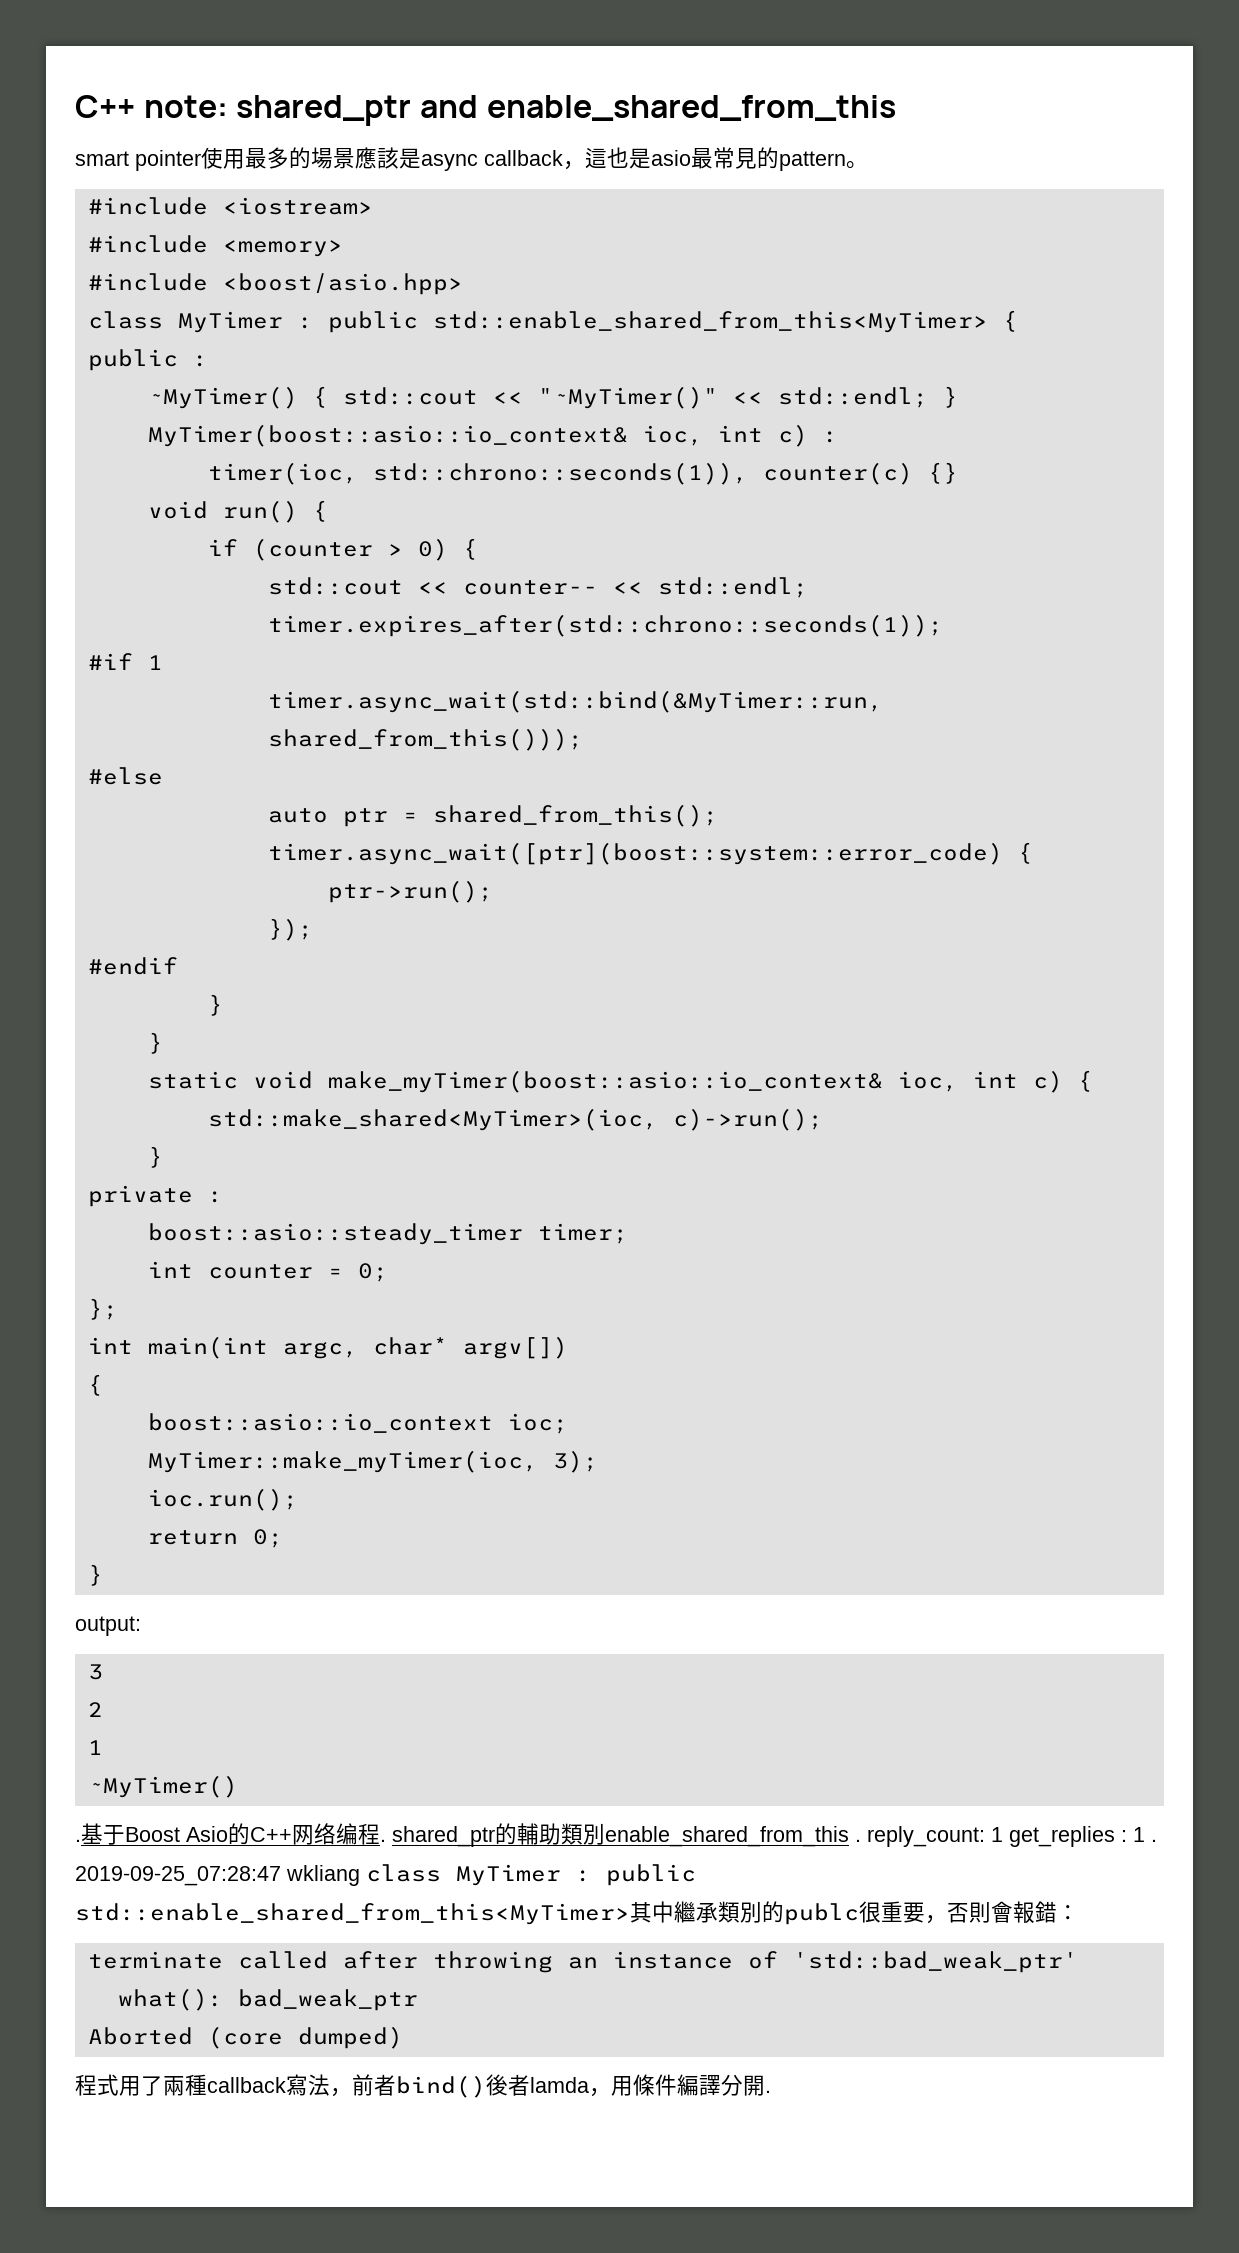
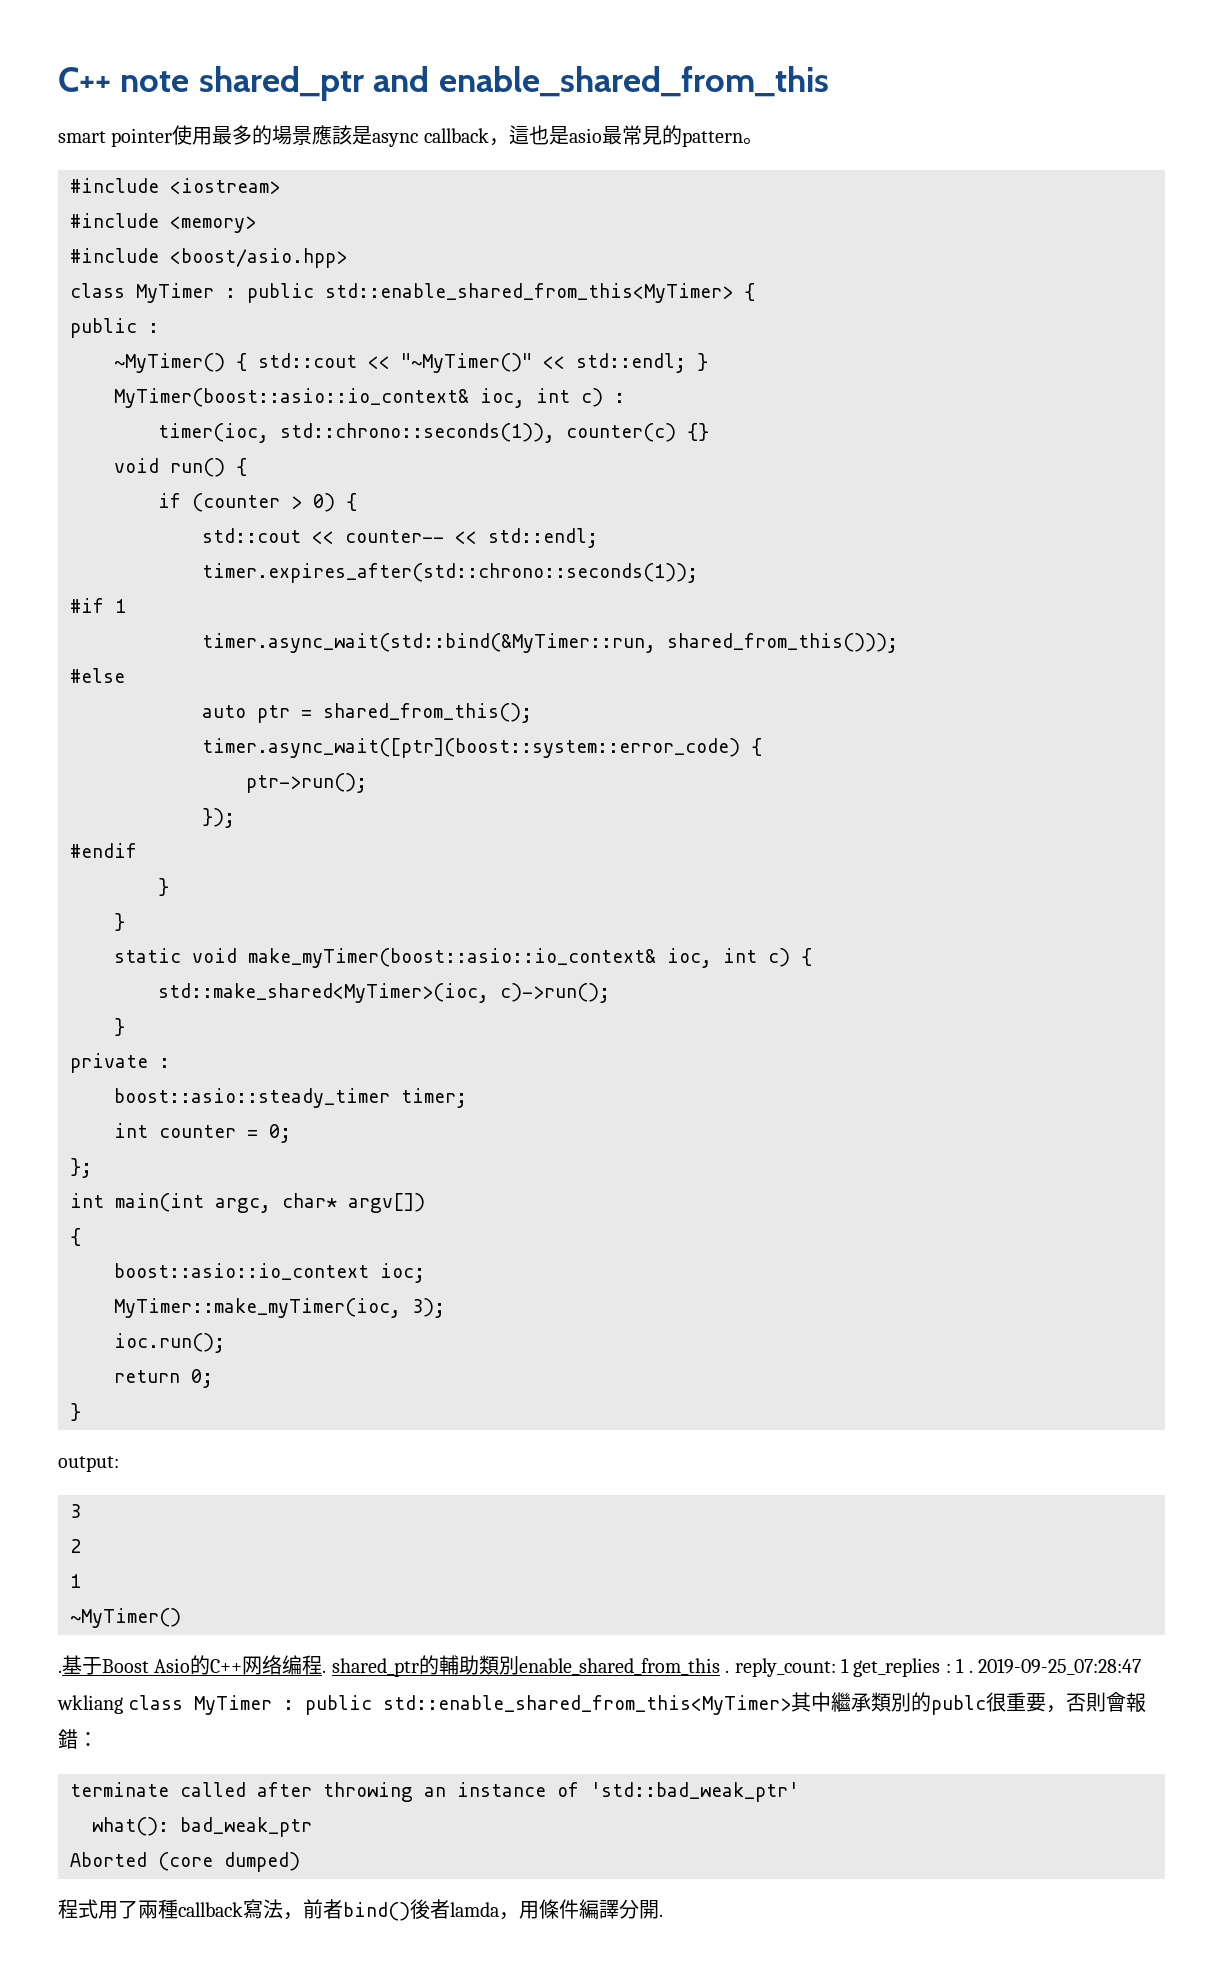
- C++ note: shared_ptr and enable_shared_from_this
+ C++ note shared_ptr and enable_shared_from_this

